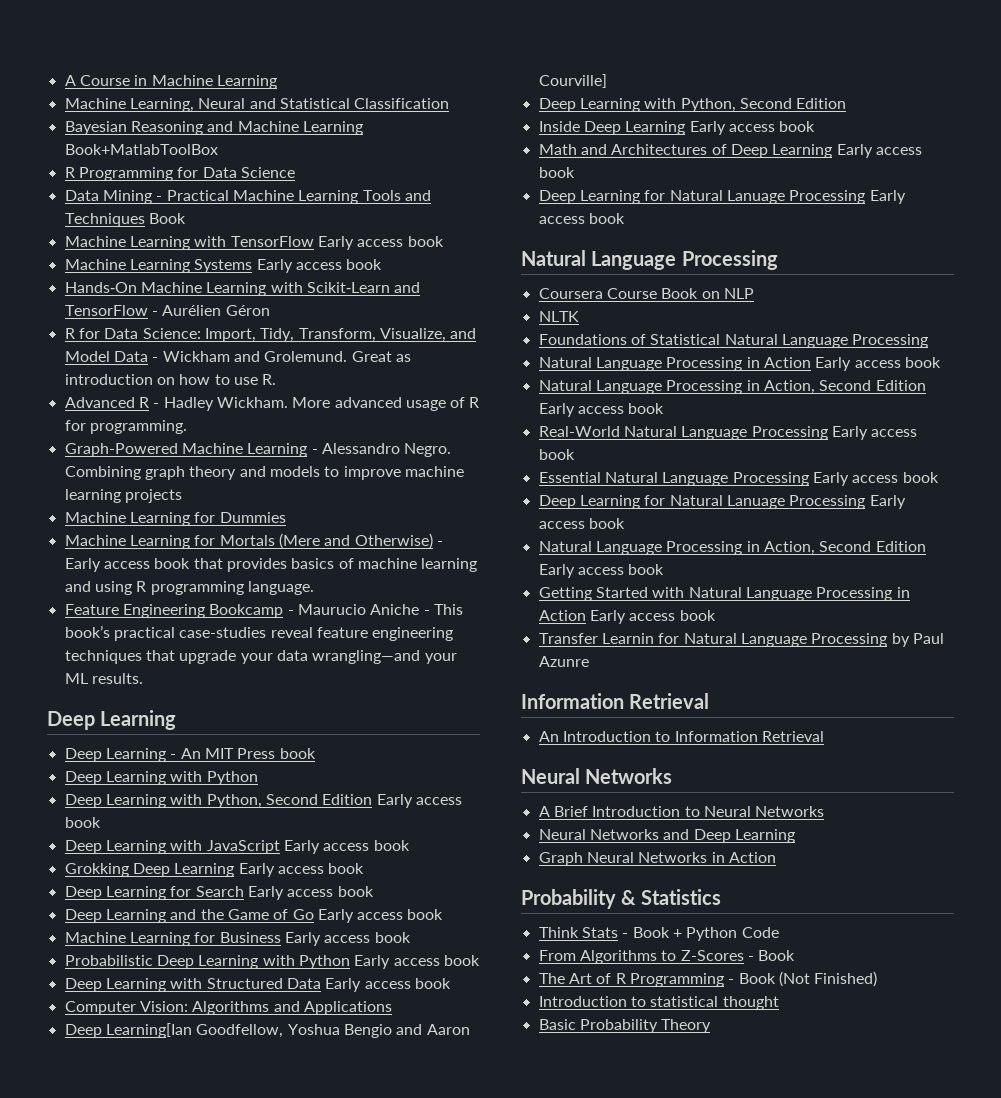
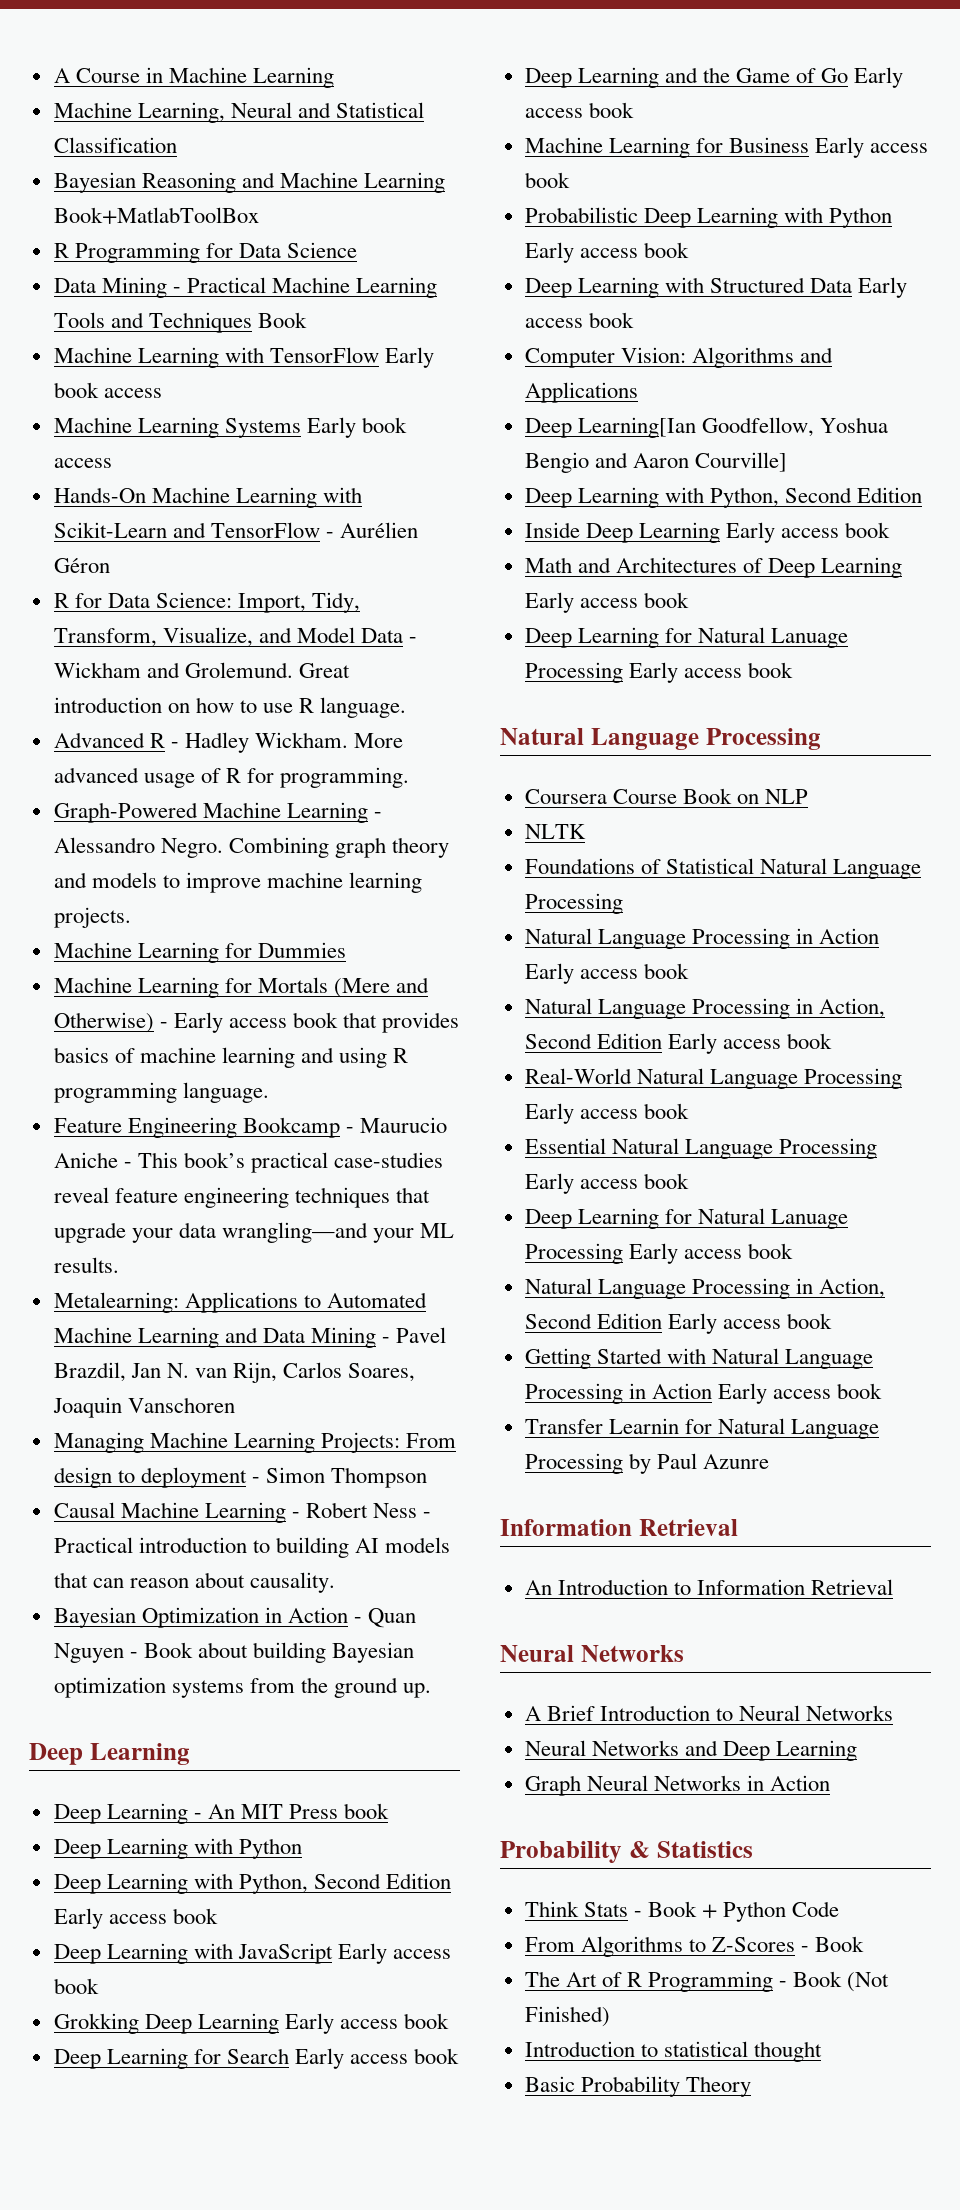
- Machine Learning with TensorFlow Early access book
+ Machine Learning with TensorFlow Early book access
- Machine Learning Systems Early access book
+ Machine Learning Systems Early book access
- Great as introduction on how to use R.
+ Great introduction on how to use R language.
- Combining graph theory and models to improve machine learning projects
+ Combining graph theory and models to improve machine learning projects.
+ Metalearning: Applications to Automated Machine Learning and Data Mining - Pavel Brazdil, Jan N. van Rijn, Carlos Soares, Joaquin Vanschoren
+ Managing Machine Learning Projects: From design to deployment - Simon Thompson
+ Causal Machine Learning - Robert Ness - Practical introduction to building AI models that can reason about causality.
+ Bayesian Optimization in Action - Quan Nguyen - Book about building Bayesian optimization systems from the ground up.

